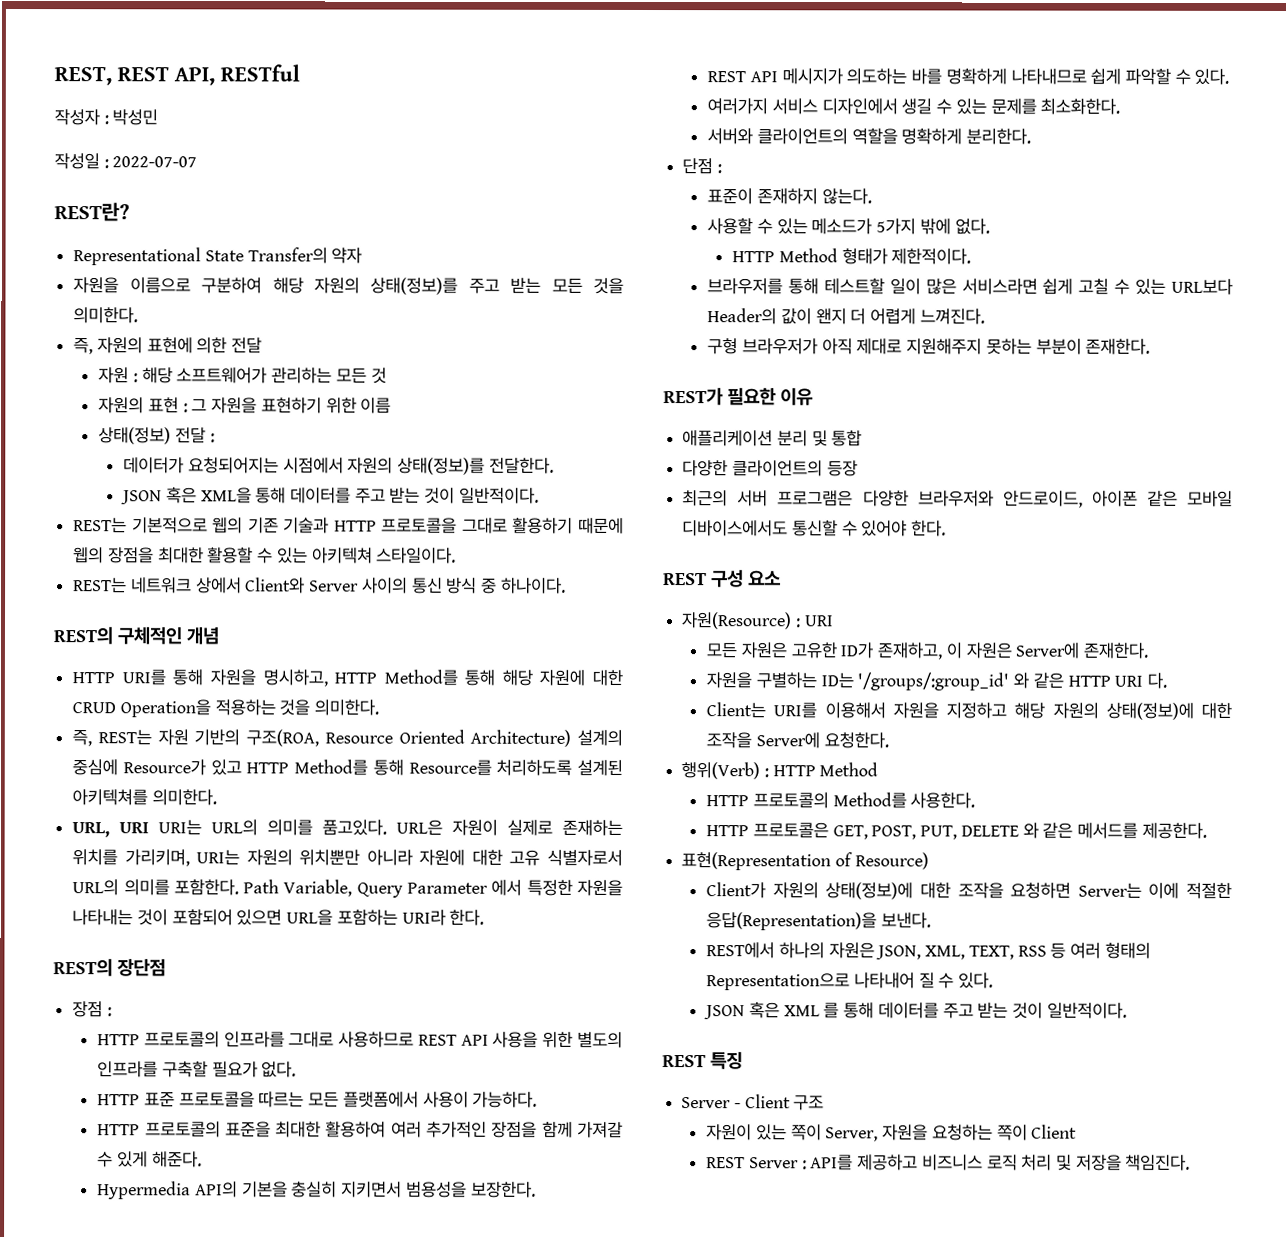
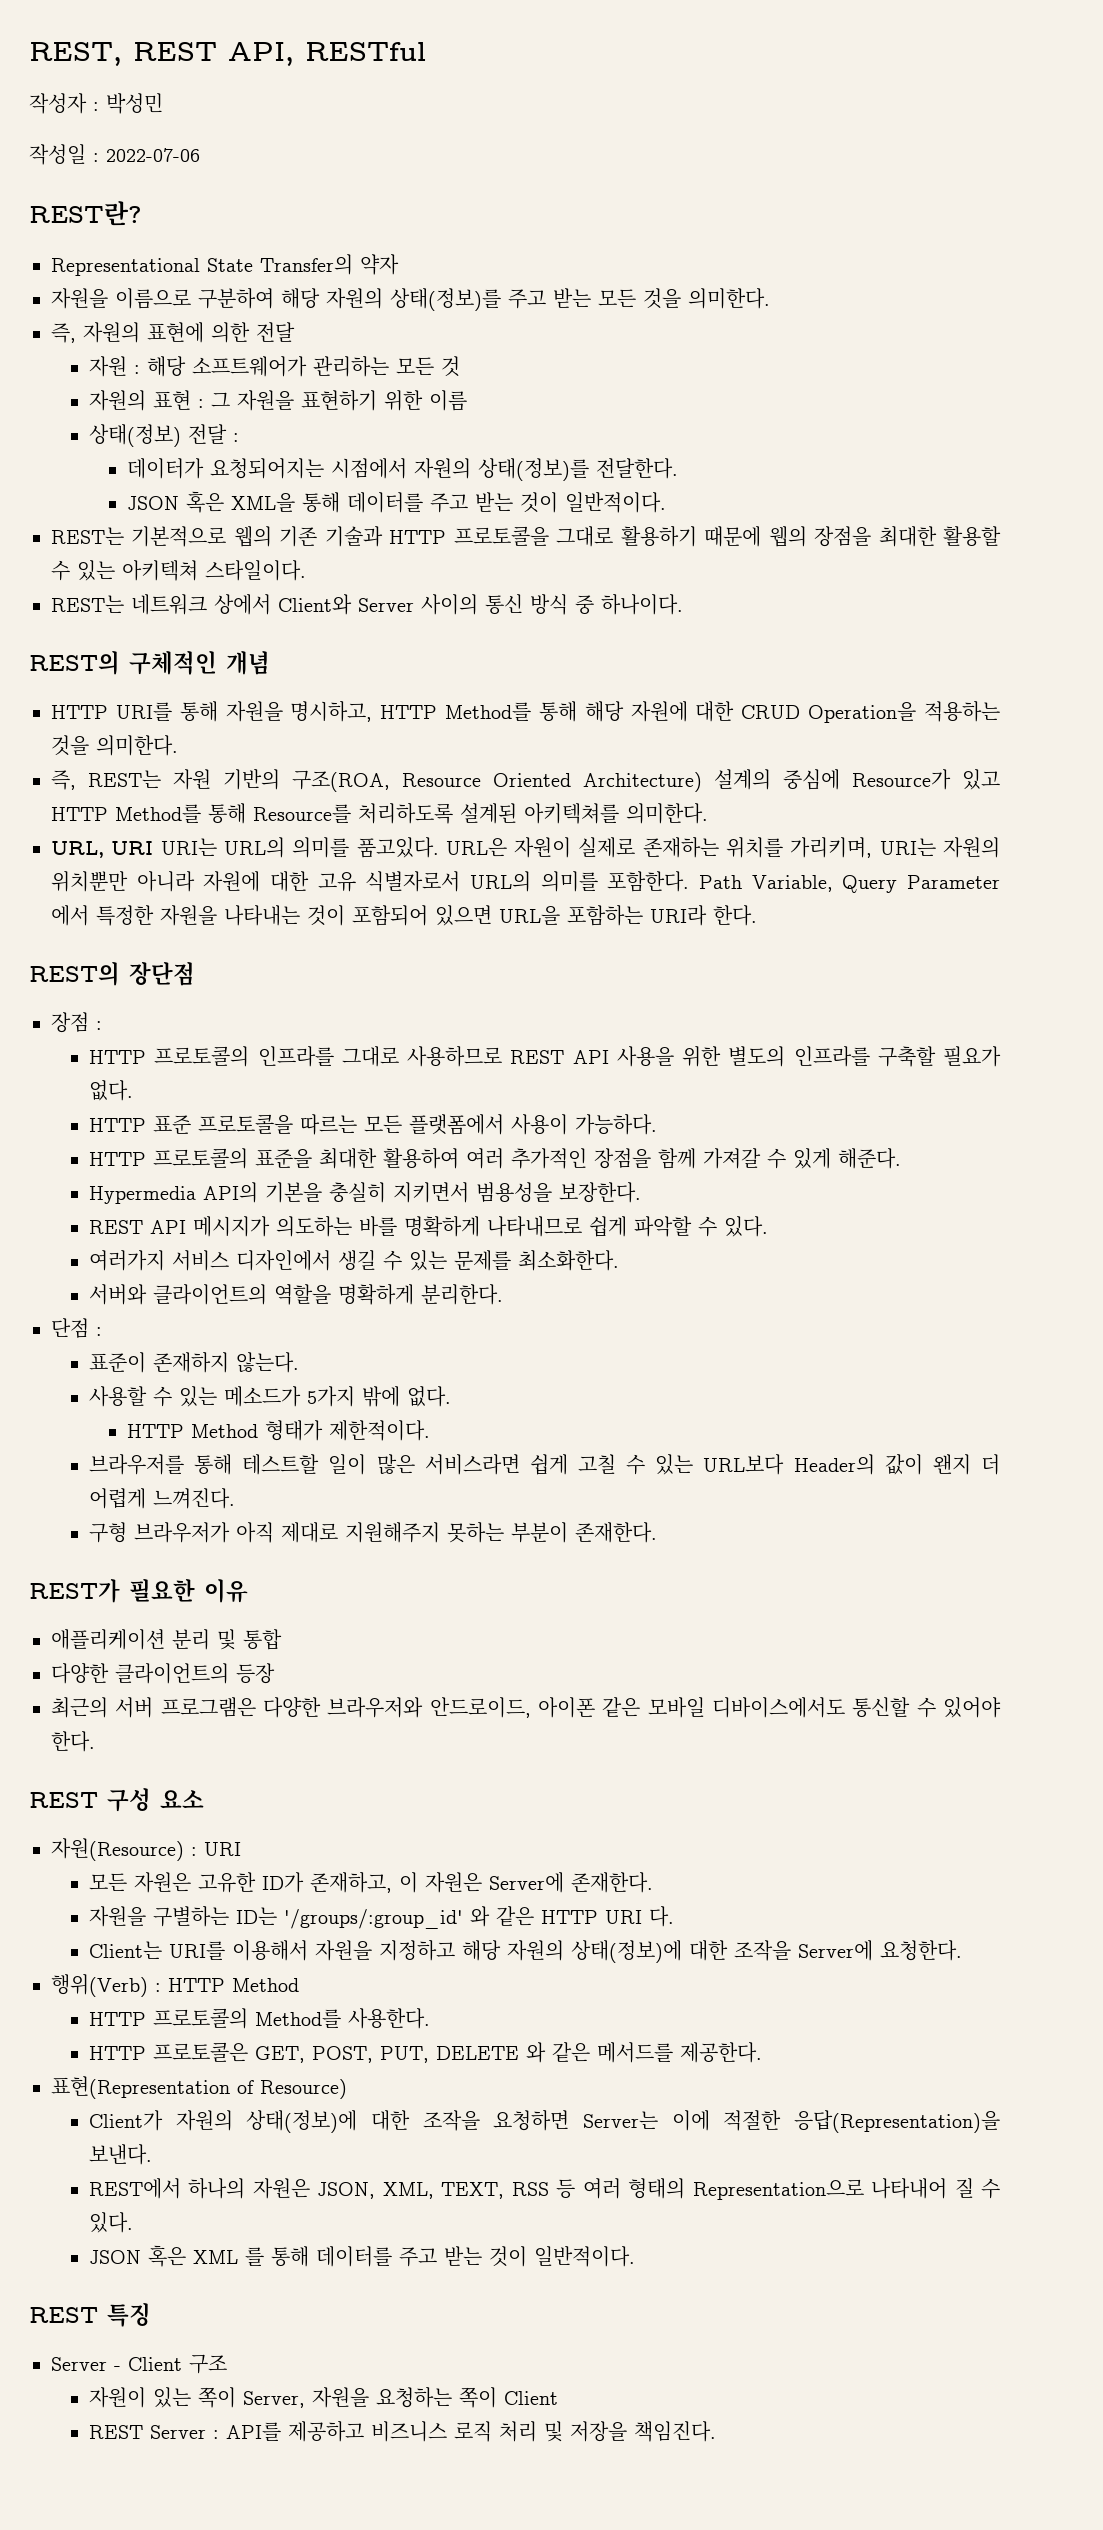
- 작성일 : 2022-07-07
+ 작성일 : 2022-07-06

